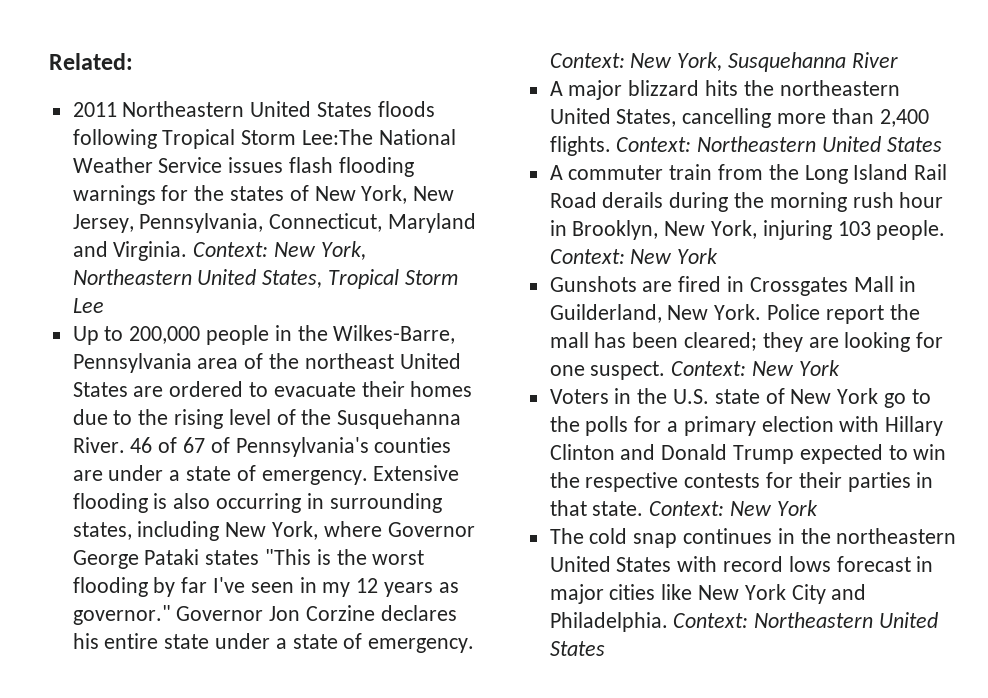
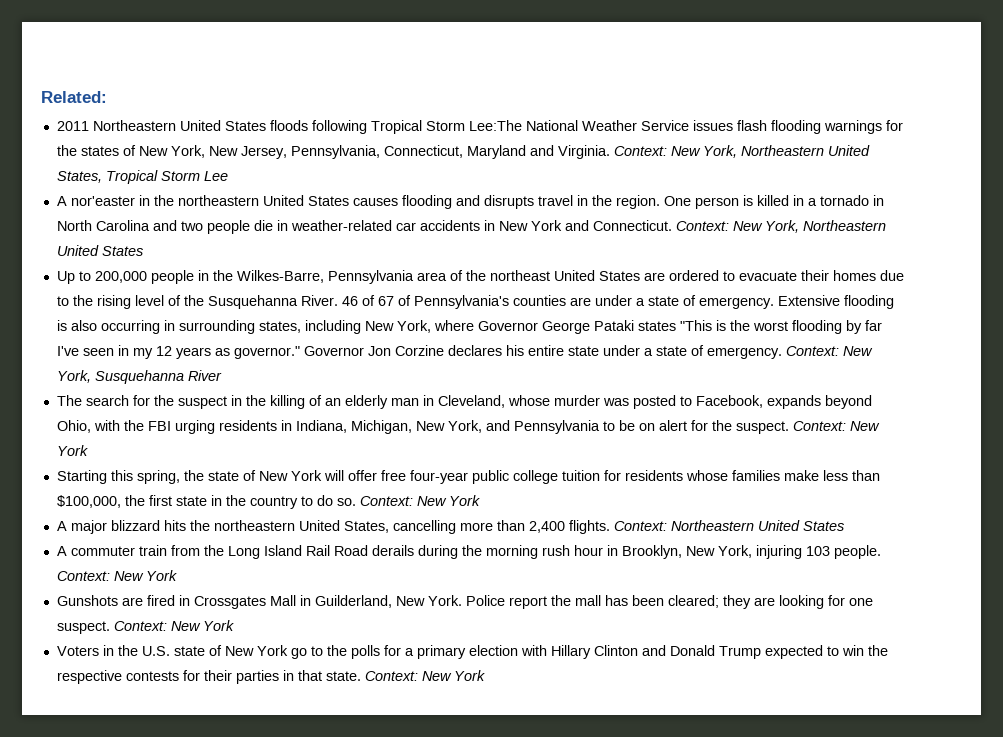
+ A nor'easter in the northeastern United States causes flooding and disrupts travel in the region. One person is killed in a tornado in North Carolina and two people die in weather-related car accidents in New York and Connecticut. Context: New York, Northeastern United States
+ The search for the suspect in the killing of an elderly man in Cleveland, whose murder was posted to Facebook, expands beyond Ohio, with the FBI urging residents in Indiana, Michigan, New York, and Pennsylvania to be on alert for the suspect. Context: New York
+ Starting this spring, the state of New York will offer free four-year public college tuition for residents whose families make less than $100,000, the first state in the country to do so. Context: New York
- The cold snap continues in the northeastern United States with record lows forecast in major cities like New York City and Philadelphia. Context: Northeastern United States

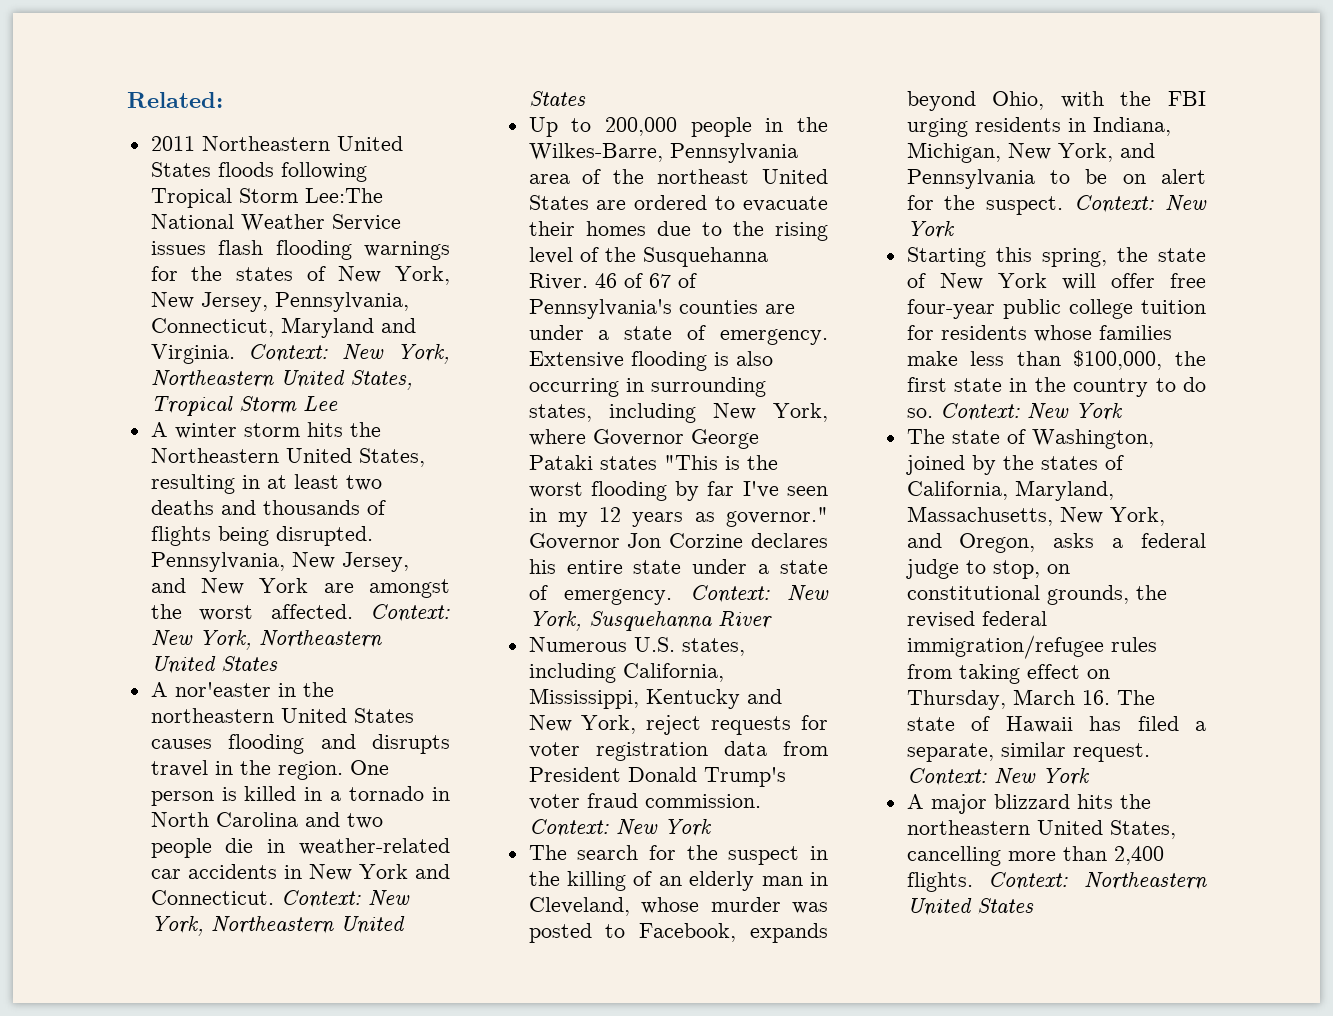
+ A winter storm hits the Northeastern United States, resulting in at least two deaths and thousands of flights being disrupted. Pennsylvania, New Jersey, and New York are amongst the worst affected. Context: New York, Northeastern United States
+ Numerous U.S. states, including California, Mississippi, Kentucky and New York, reject requests for voter registration data from President Donald Trump's voter fraud commission. Context: New York
+ The state of Washington, joined by the states of California, Maryland, Massachusetts, New York, and Oregon, asks a federal judge to stop, on constitutional grounds, the revised federal immigration/refugee rules from taking effect on Thursday, March 16. The state of Hawaii has filed a separate, similar request. Context: New York
- A commuter train from the Long Island Rail Road derails during the morning rush hour in Brooklyn, New York, injuring 103 people. Context: New York
- Gunshots are fired in Crossgates Mall in Guilderland, New York. Police report the mall has been cleared; they are looking for one suspect. Context: New York
- Voters in the U.S. state of New York go to the polls for a primary election with Hillary Clinton and Donald Trump expected to win the respective contests for their parties in that state. Context: New York

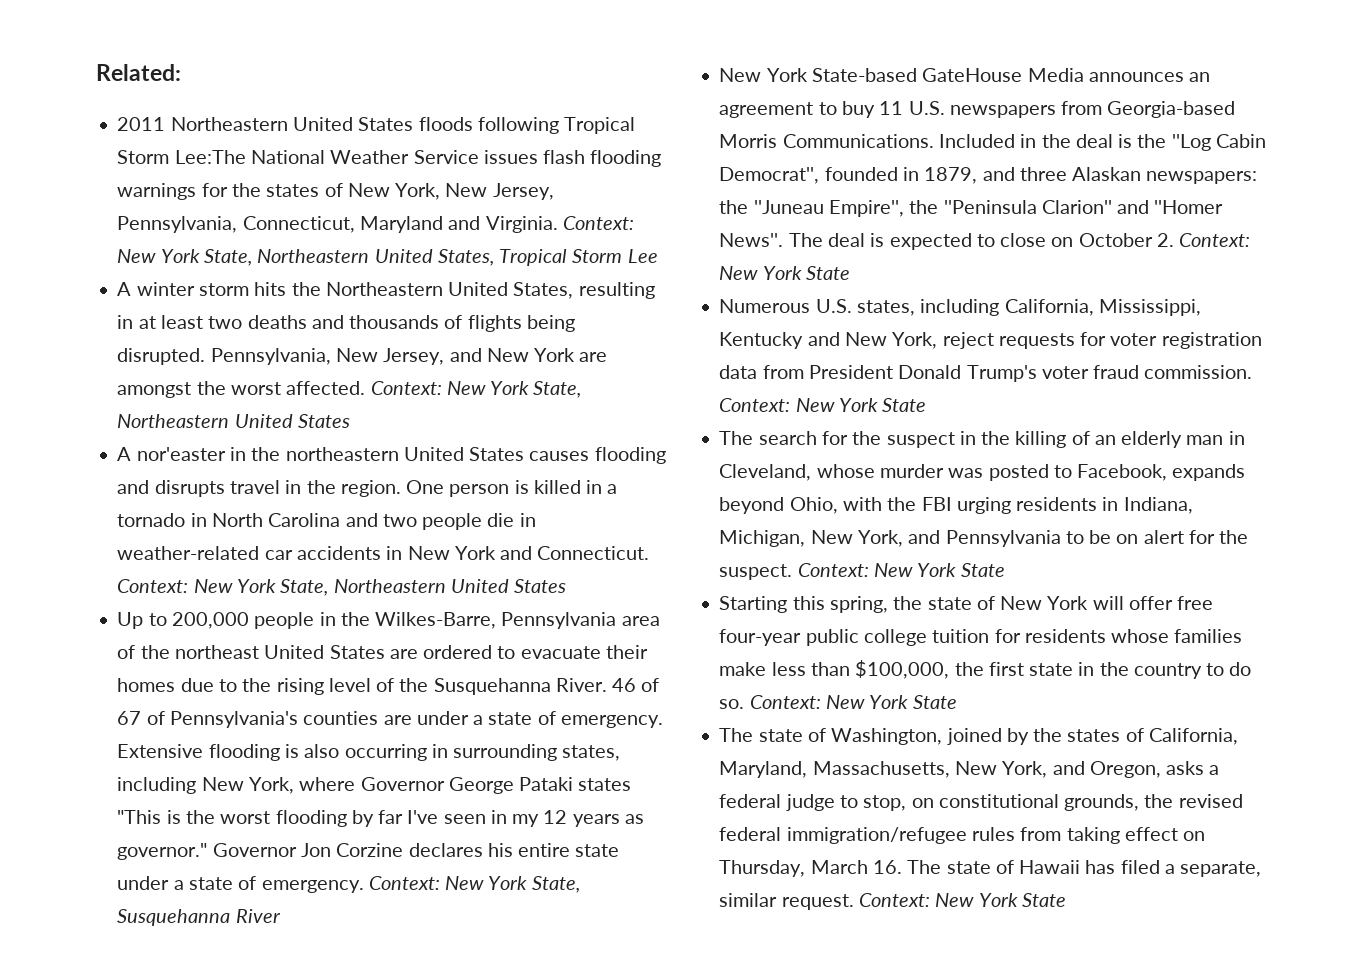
- Context: New York, Northeastern United States, Tropical Storm Lee
+ Context: New York State, Northeastern United States, Tropical Storm Lee
- Pennsylvania, New Jersey, and New York are amongst the worst affected. Context: New York, Northeastern United States
+ Pennsylvania, New Jersey, and New York are amongst the worst affected. Context: New York State, Northeastern United States
- One person is killed in a tornado in North Carolina and two people die in weather-related car accidents in New York and Connecticut. Context: New York, Northeastern United States
+ One person is killed in a tornado in North Carolina and two people die in weather-related car accidents in New York and Connecticut. Context: New York State, Northeastern United States
- Context: New York, Susquehanna River
+ Context: New York State, Susquehanna River
+ New York State-based GateHouse Media announces an agreement to buy 11 U.S. newspapers from Georgia-based Morris Communications. Included in the deal is the ''Log Cabin Democrat'', founded in 1879, and three Alaskan newspapers: the ''Juneau Empire'', the ''Peninsula Clarion'' and ''Homer News''. The deal is expected to close on October 2. Context: New York State
- Numerous U.S. states, including California, Mississippi, Kentucky and New York, reject requests for voter registration data from President Donald Trump's voter fraud commission. Context: New York
+ Numerous U.S. states, including California, Mississippi, Kentucky and New York, reject requests for voter registration data from President Donald Trump's voter fraud commission. Context: New York State
- The search for the suspect in the killing of an elderly man in Cleveland, whose murder was posted to Facebook, expands beyond Ohio, with the FBI urging residents in Indiana, Michigan, New York, and Pennsylvania to be on alert for the suspect. Context: New York
+ The search for the suspect in the killing of an elderly man in Cleveland, whose murder was posted to Facebook, expands beyond Ohio, with the FBI urging residents in Indiana, Michigan, New York, and Pennsylvania to be on alert for the suspect. Context: New York State
- Starting this spring, the state of New York will offer free four-year public college tuition for residents whose families make less than $100,000, the first state in the country to do so. Context: New York
+ Starting this spring, the state of New York will offer free four-year public college tuition for residents whose families make less than $100,000, the first state in the country to do so. Context: New York State
- The state of Washington, joined by the states of California, Maryland, Massachusetts, New York, and Oregon, asks a federal judge to stop, on constitutional grounds, the revised federal immigration/refugee rules from taking effect on Thursday, March 16. The state of Hawaii has filed a separate, similar request. Context: New York
- A major blizzard hits the northeastern United States, cancelling more than 2,400 flights. Context: Northeastern United States
+ The state of Washington, joined by the states of California, Maryland, Massachusetts, New York, and Oregon, asks a federal judge to stop, on constitutional grounds, the revised federal immigration/refugee rules from taking effect on Thursday, March 16. The state of Hawaii has filed a separate, similar request. Context: New York State

